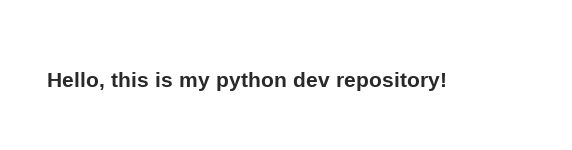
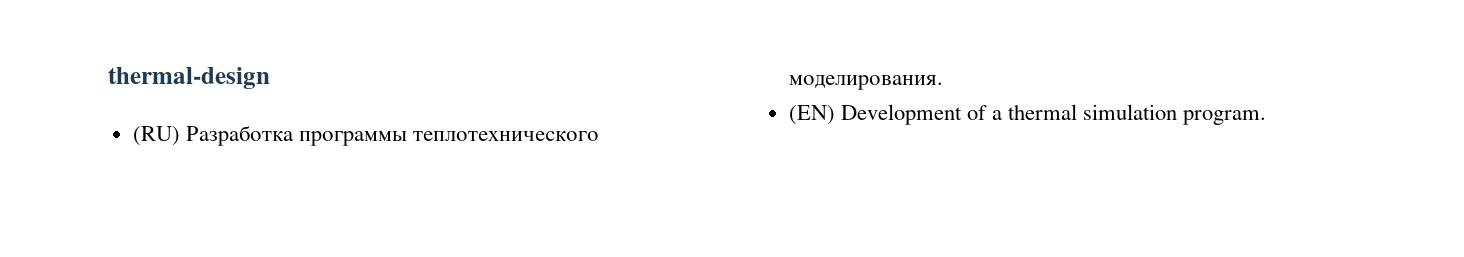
- Hello, this is my python dev repository!
+ thermal-design
+ (RU) Разработка программы теплотехнического моделирования.
+ (EN) Development of a thermal simulation program.

